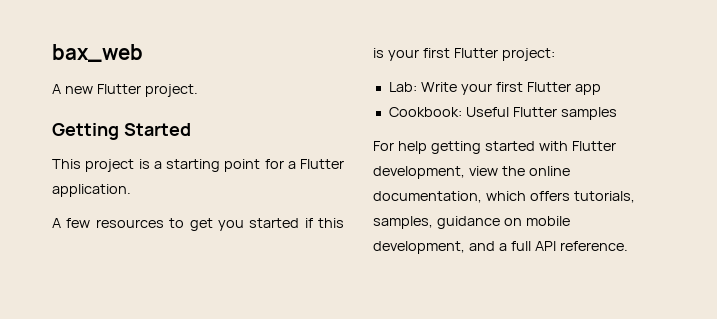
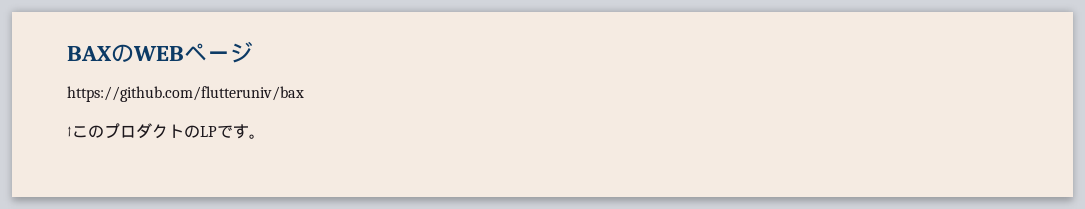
- bax_web
- A new Flutter project.
- Getting Started
- This project is a starting point for a Flutter application.
- A few resources to get you started if this is your first Flutter project:
- Lab: Write your first Flutter app
- Cookbook: Useful Flutter samples
- For help getting started with Flutter development, view the online documentation, which offers tutorials, samples, guidance on mobile development, and a full API reference.
+ BAXのWEBページ
+ https://github.com/flutteruniv/bax
+ ↑このプロダクトのLPです。

